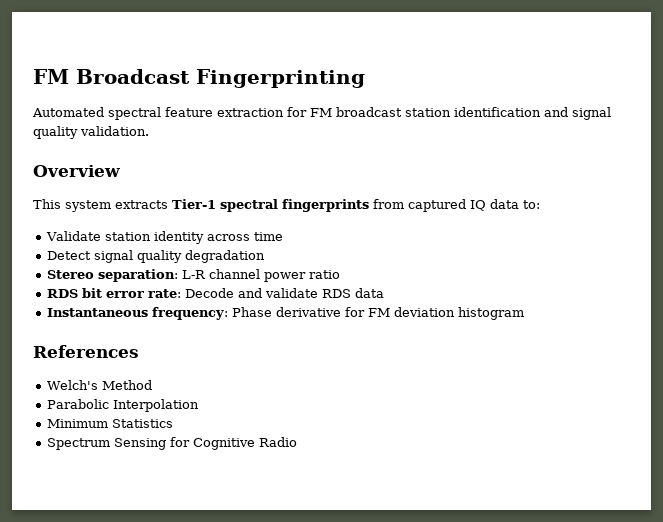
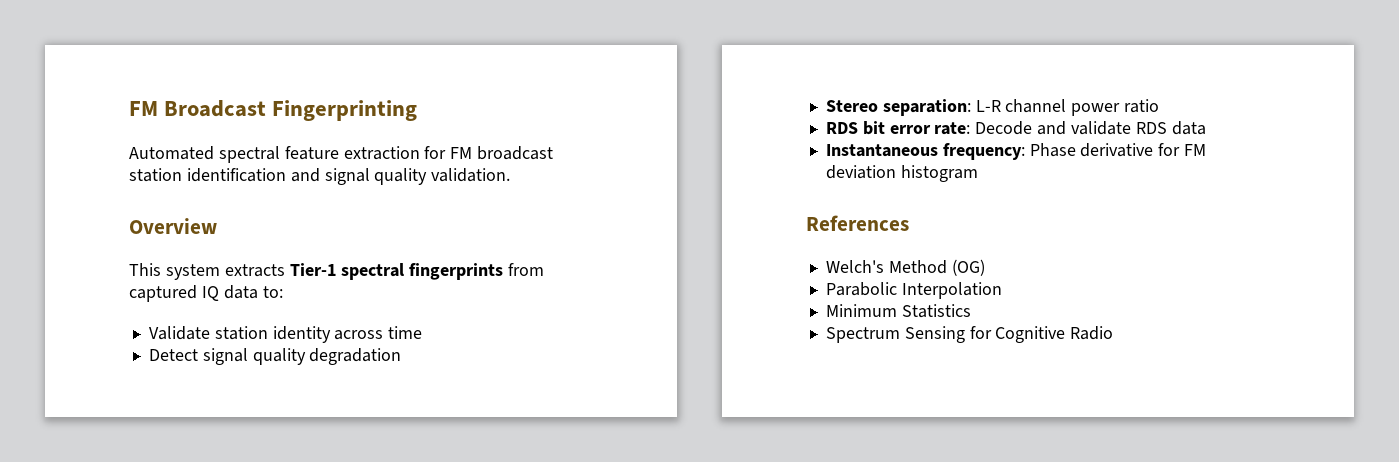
- Welch's Method
+ Welch's Method (OG)

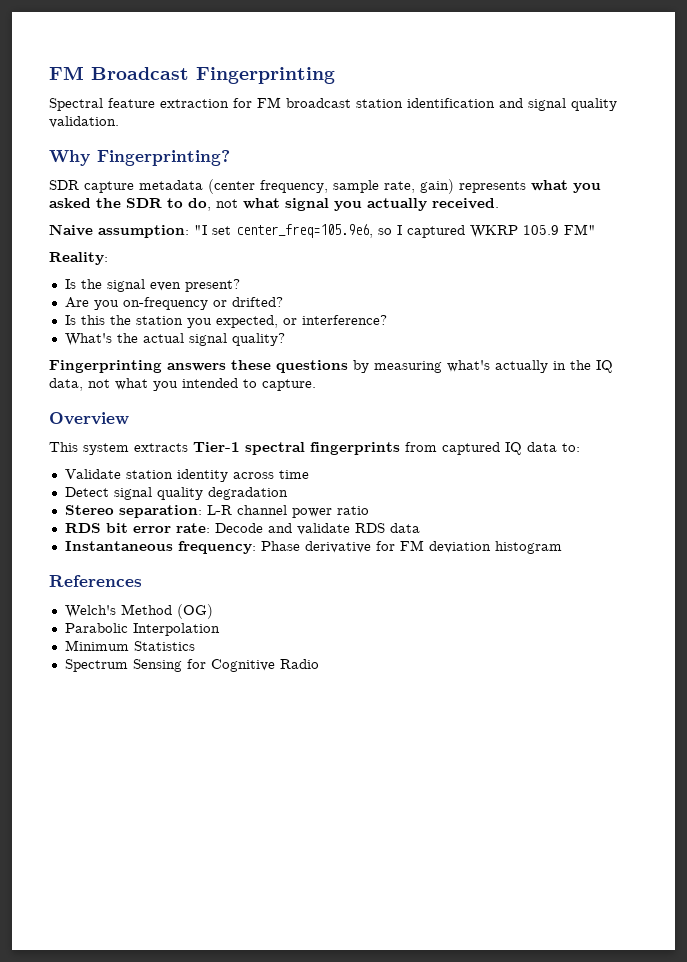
- Automated spectral feature extraction for FM broadcast station identification and signal quality validation.
+ Spectral feature extraction for FM broadcast station identification and signal quality validation.
+ Why Fingerprinting?
+ SDR capture metadata (center frequency, sample rate, gain) represents what you asked the SDR to do, not what signal you actually received.
+ Naive assumption: "I set center_freq=105.9e6, so I captured WKRP 105.9 FM"
+ Reality:
+ Is the signal even present?
+ Are you on-frequency or drifted?
+ Is this the station you expected, or interference?
+ What's the actual signal quality?
+ Fingerprinting answers these questions by measuring what's actually in the IQ data, not what you intended to capture.

